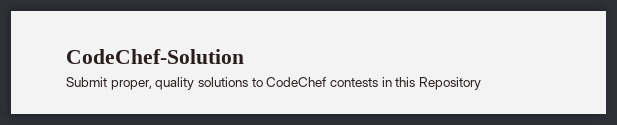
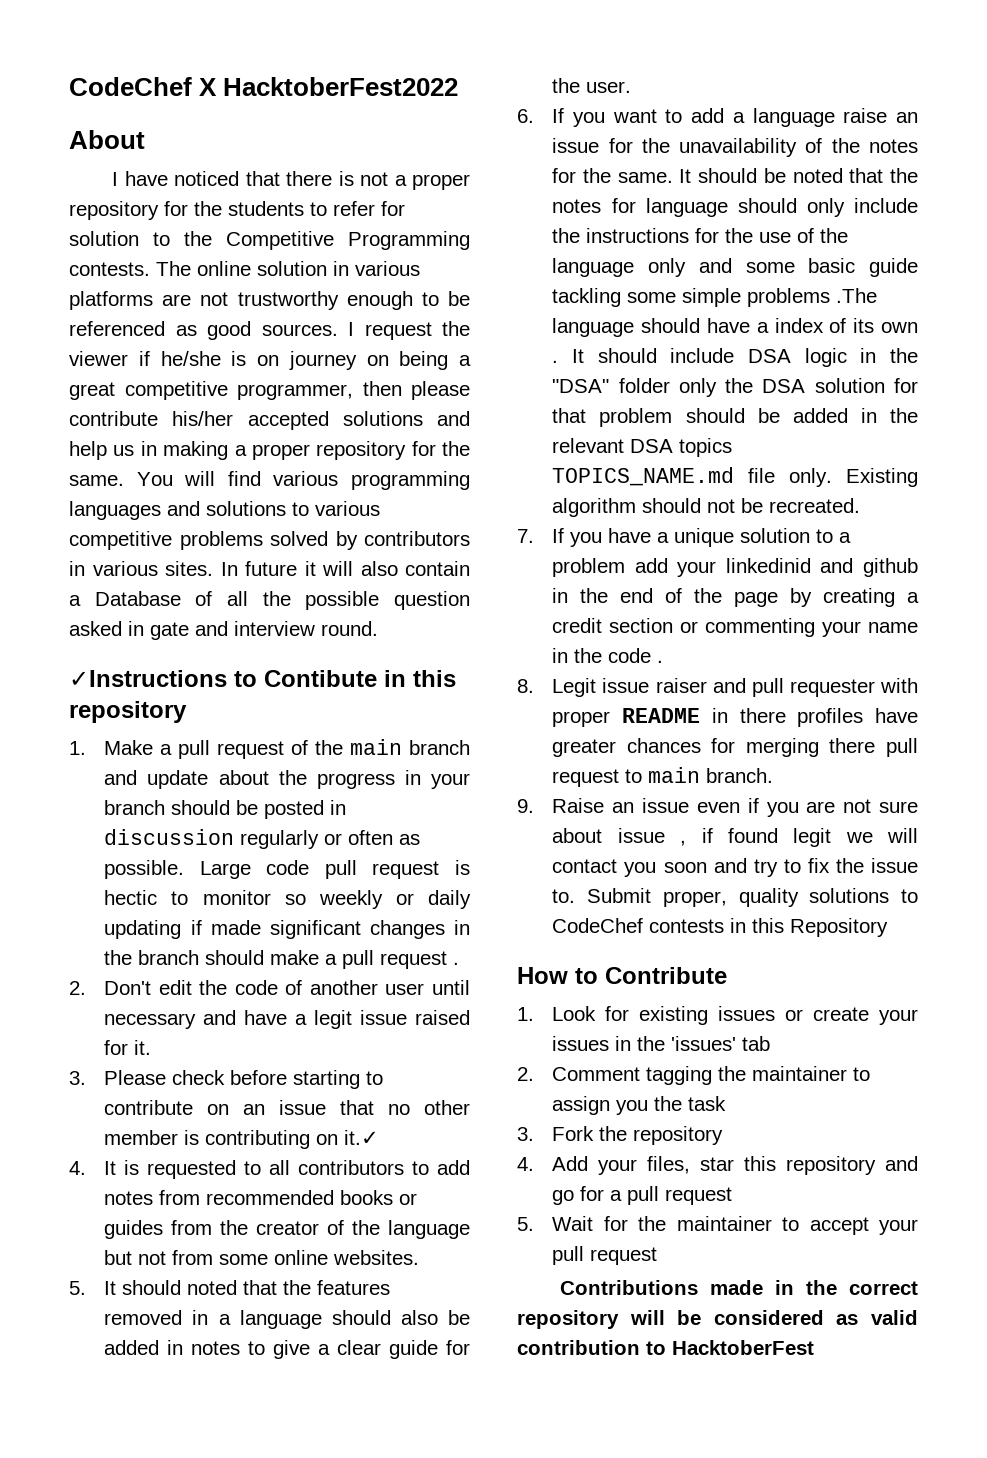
- CodeChef-Solution
- Submit proper, quality solutions to CodeChef contests in this Repository
+ CodeChef X HacktoberFest2022
+ About
+ I have noticed that there is not a proper repository for the students to refer for solution to the Competitive Programming contests. The online solution in various platforms are not trustworthy enough to be referenced as good sources. I request the viewer if he/she is on journey on being a great competitive programmer, then please contribute his/her accepted solutions and help us in making a proper repository for the same. You will find various programming languages and solutions to various competitive problems solved by contributors in various sites. In future it will also contain a Database of all the possible question asked in gate and interview round.
+ ✓Instructions to Contibute in this repository
+ 1. Make a pull request of the main branch and update about the progress in your branch should be posted in discussion regularly or often as possible. Large code pull request is hectic to monitor so weekly or daily updating if made significant changes in the branch should make a pull request .
+ 2. Don't edit the code of another user until necessary and have a legit issue raised for it.
+ 3. Please check before starting to contribute on an issue that no other member is contributing on it.✓
+ 4. It is requested to all contributors to add notes from recommended books or guides from the creator of the language but not from some online websites.
+ 5. It should noted that the features removed in a language should also be added in notes to give a clear guide for the user.
+ 6. If you want to add a language raise an issue for the unavailability of the notes for the same. It should be noted that the notes for language should only include the instructions for the use of the language only and some basic guide tackling some simple problems .The language should have a index of its own . It should include DSA logic in the "DSA" folder only the DSA solution for that problem should be added in the relevant DSA topics TOPICS_NAME.md file only. Existing algorithm should not be recreated.
+ 7. If you have a unique solution to a problem add your linkedinid and github in the end of the page by creating a credit section or commenting your name in the code .
+ 8. Legit issue raiser and pull requester with proper README in there profiles have greater chances for merging there pull request to main branch.
+ 9. Raise an issue even if you are not sure about issue , if found legit we will contact you soon and try to fix the issue to. Submit proper, quality solutions to CodeChef contests in this Repository
+ How to Contribute
+ 1. Look for existing issues or create your issues in the 'issues' tab
+ 2. Comment tagging the maintainer to assign you the task
+ 3. Fork the repository
+ 4. Add your files, star this repository and go for a pull request
+ 5. Wait for the maintainer to accept your pull request
+ Contributions made in the correct repository will be considered as valid contribution to HacktoberFest

